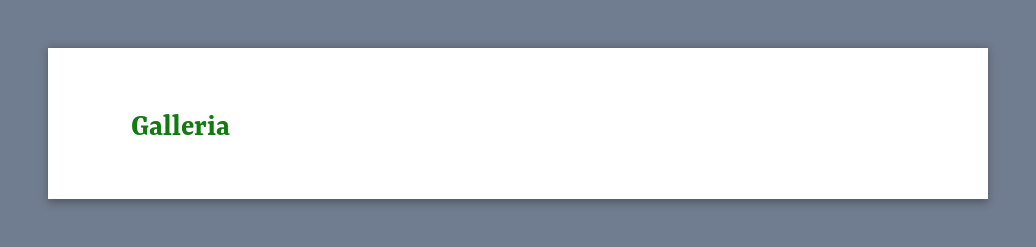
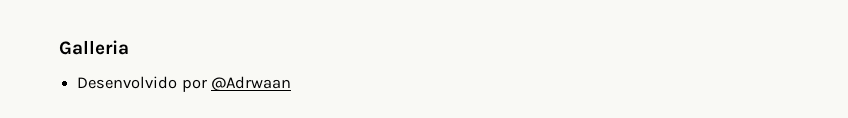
+ Desenvolvido por @Adrwaan

